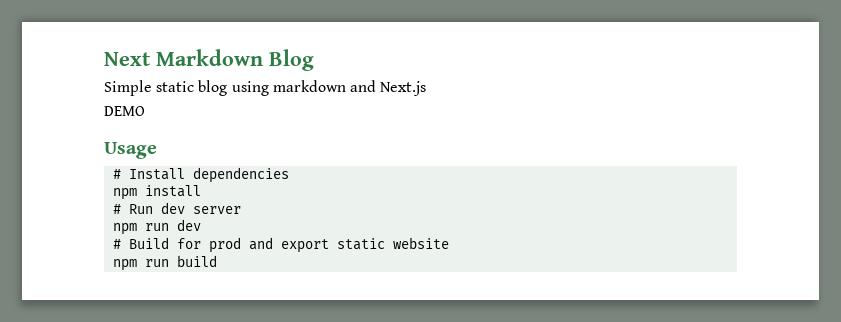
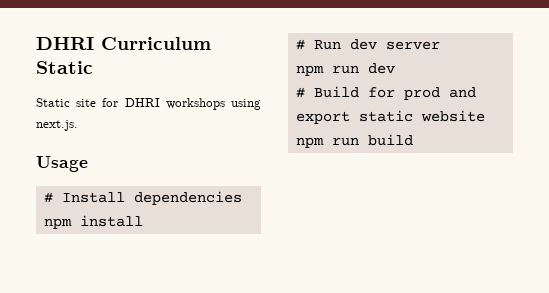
- Next Markdown Blog
- Simple static blog using markdown and Next.js
- DEMO
+ DHRI Curriculum Static
+ Static site for DHRI workshops using next.js.

